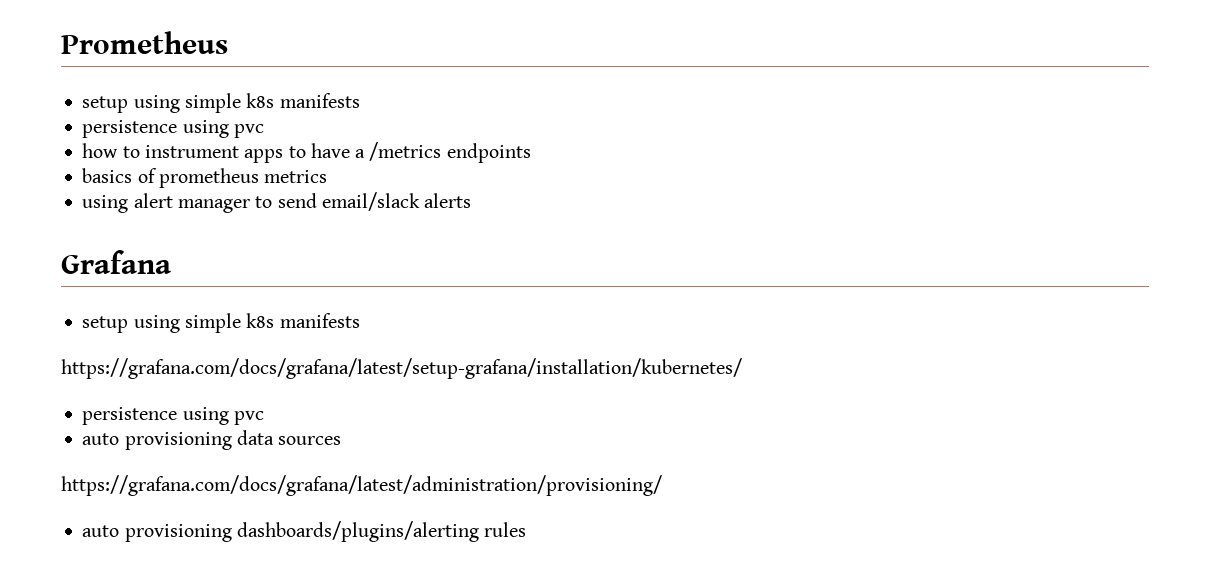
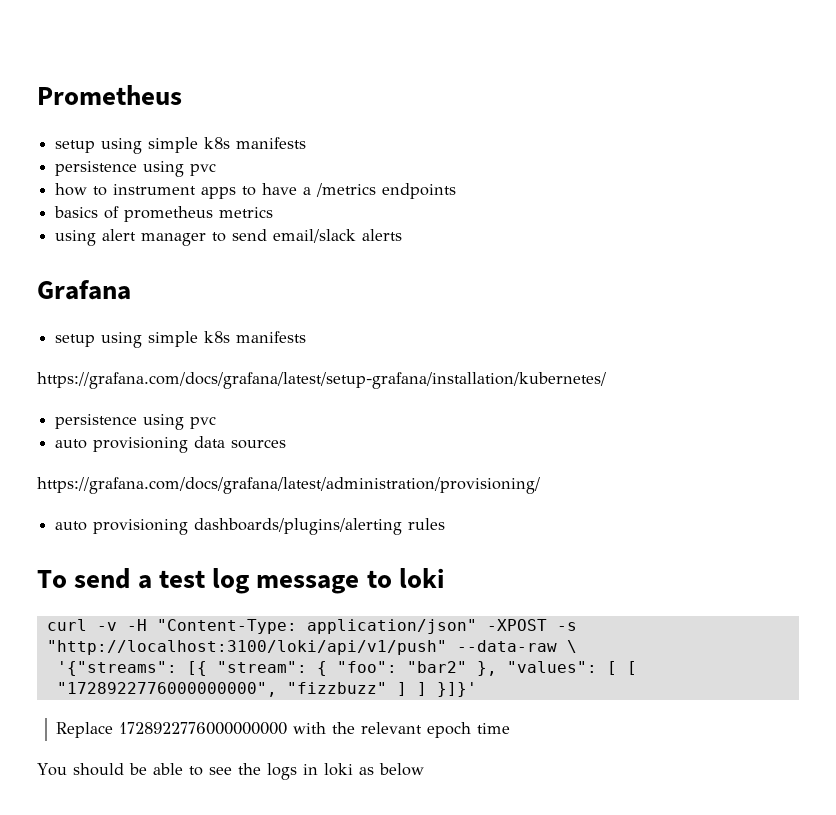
+ To send a test log message to loki
+ curl -v -H "Content-Type: application/json" -XPOST -s "http://localhost:3100/loki/api/v1/push" --data-raw \
+ '{"streams": [{ "stream": { "foo": "bar2" }, "values": [ [ "1728922776000000000", "fizzbuzz" ] ] }]}'
+ Replace 1728922776000000000 with the relevant epoch time
+ You should be able to see the logs in loki as below

